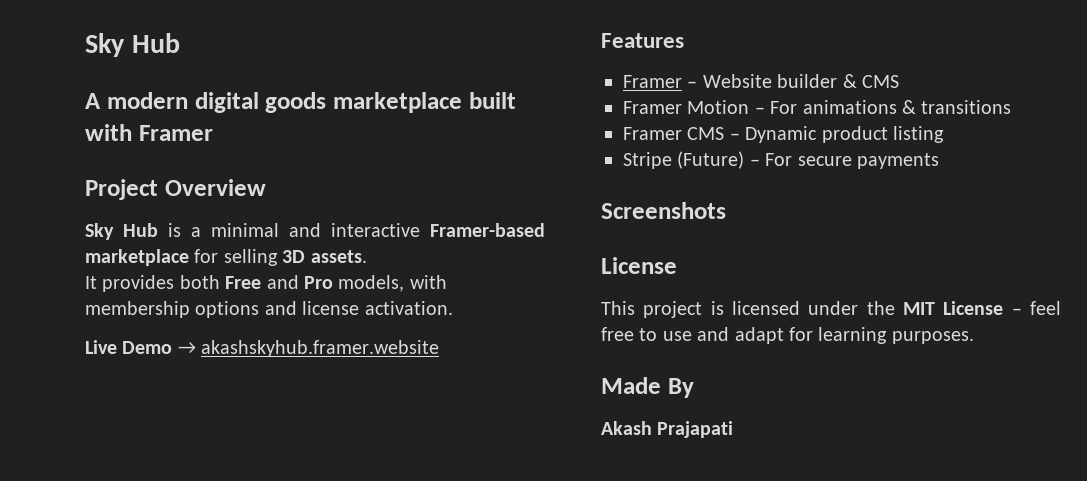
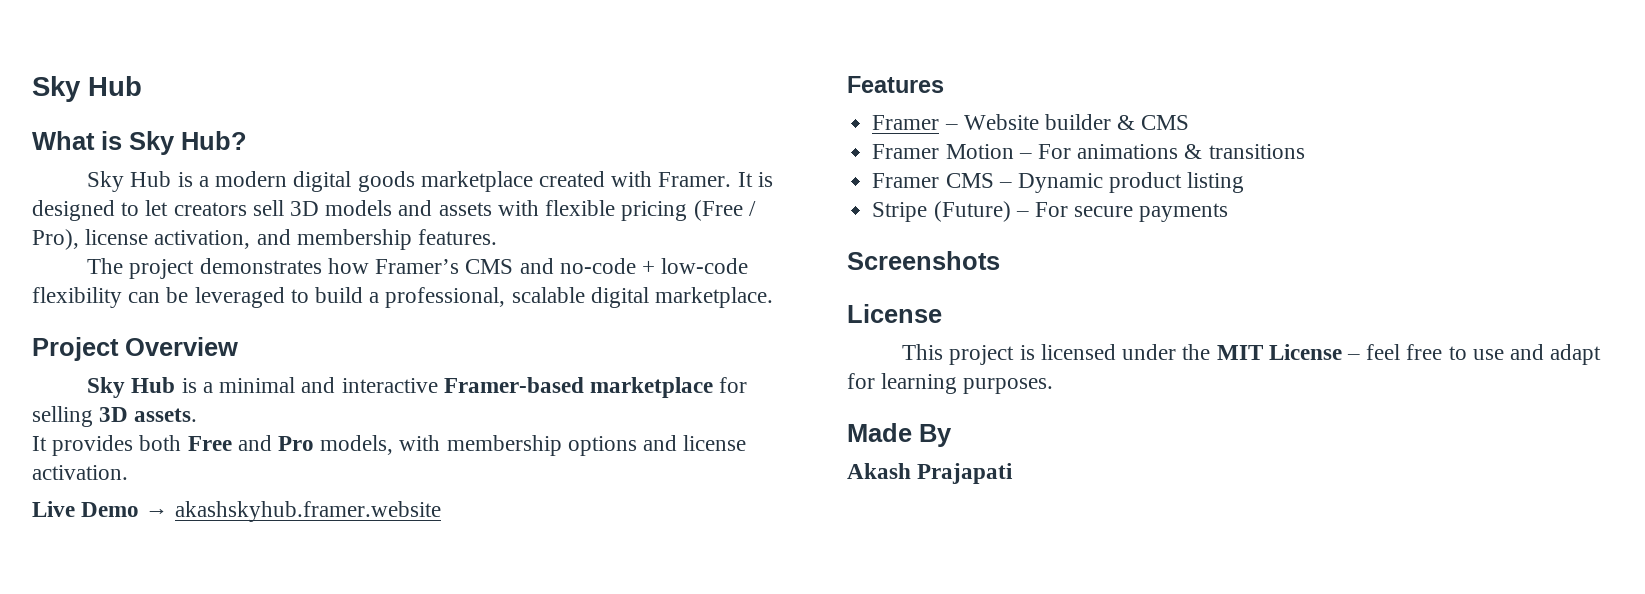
- A modern digital goods marketplace built with Framer
+ What is Sky Hub?
+ Sky Hub is a modern digital goods marketplace created with Framer. It is designed to let creators sell 3D models and assets with flexible pricing (Free / Pro), license activation, and membership features.
+ The project demonstrates how Framer’s CMS and no-code + low-code flexibility can be leveraged to build a professional, scalable digital marketplace.

